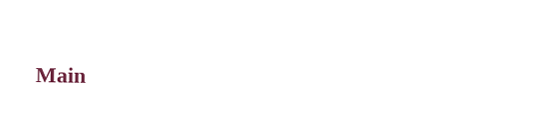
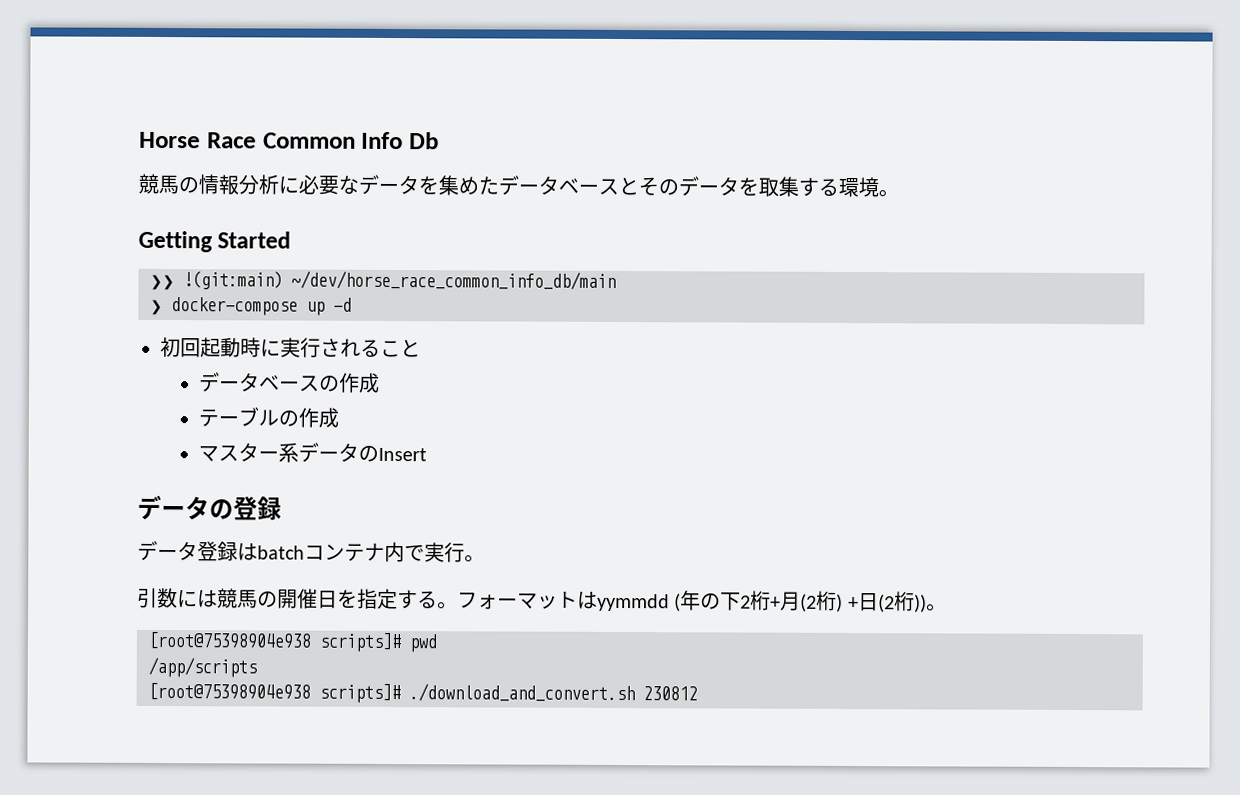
- Main
+ Horse Race Common Info Db
+ 競馬の情報分析に必要なデータを集めたデータベースとそのデータを取集する環境。
+ Getting Started
+ ❯❯ !(git:main) ~/dev/horse_race_common_info_db/main
+ ❯ docker-compose up -d
+ 初回起動時に実行されること
+ データベースの作成
+ テーブルの作成
+ マスター系データのInsert
+ データの登録
+ データ登録はbatchコンテナ内で実行。
+ 引数には競馬の開催日を指定する。フォーマットはyymmdd (年の下2桁+月(2桁) +日(2桁))。
+ [root@75398904e938 scripts]# pwd
+ /app/scripts
+ [root@75398904e938 scripts]# ./download_and_convert.sh 230812

